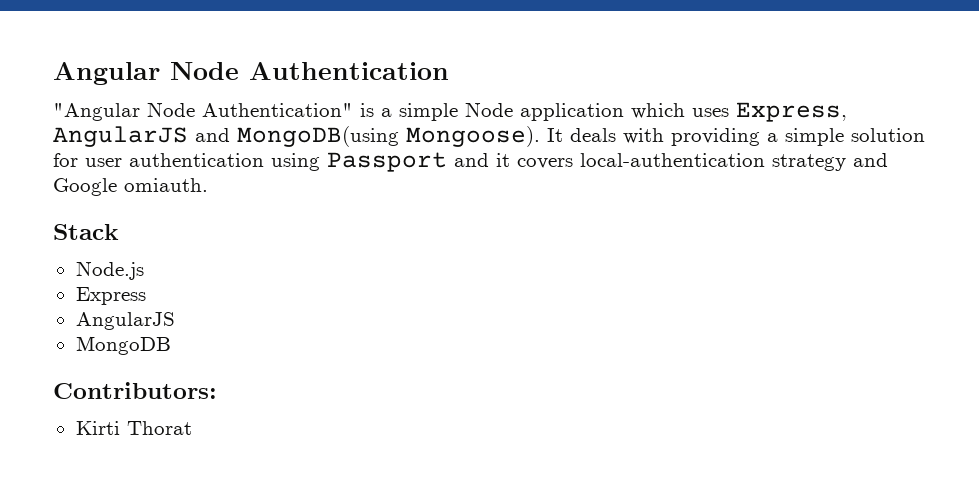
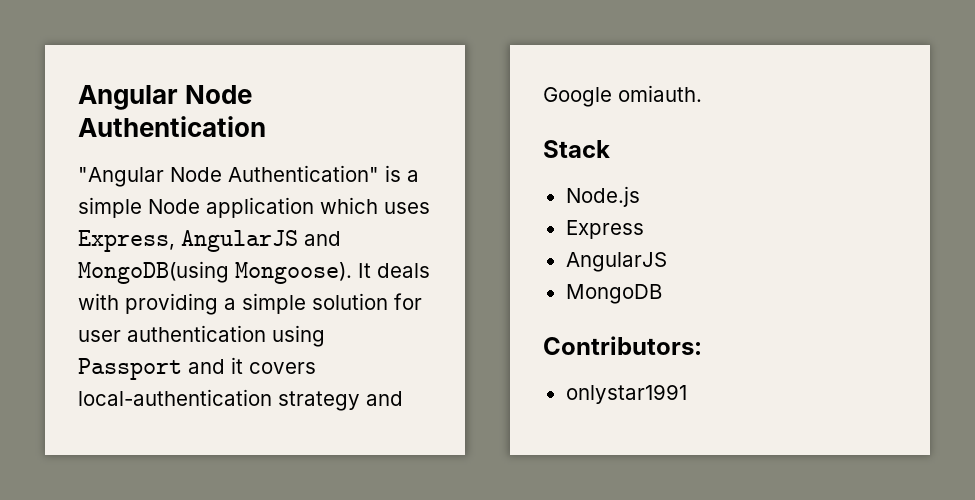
- Kirti Thorat
+ onlystar1991

